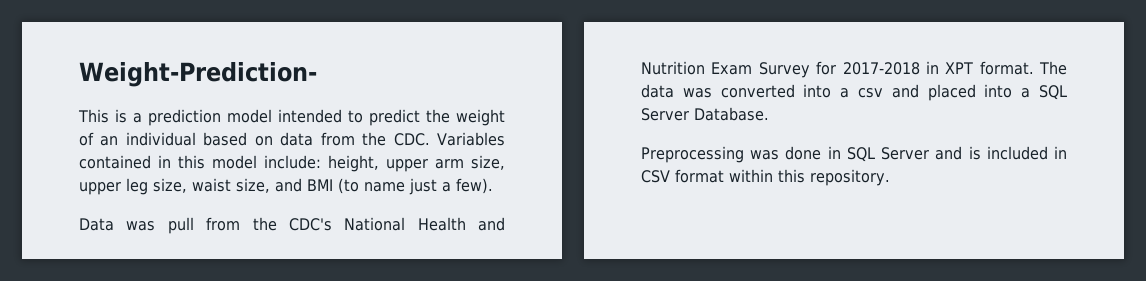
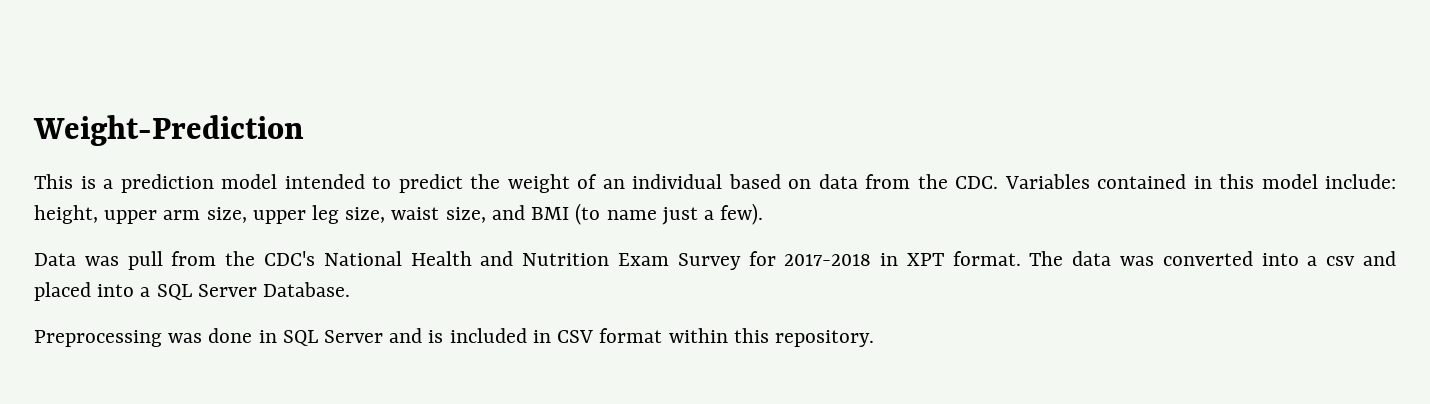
- Weight-Prediction-
+ Weight-Prediction

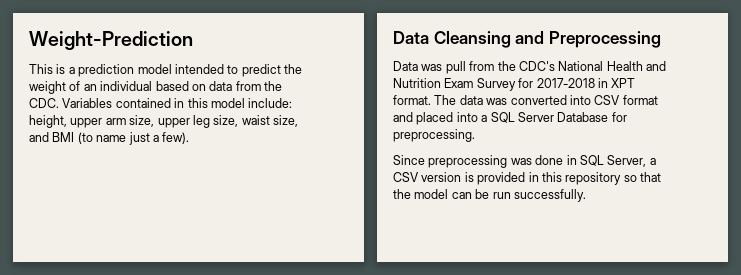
+ Data Cleansing and Preprocessing
- The data was converted into a csv and placed into a SQL Server Database.
- Preprocessing was done in SQL Server and is included in CSV format within this repository.
+ The data was converted into CSV format and placed into a SQL Server Database for preprocessing.
+ Since preprocessing was done in SQL Server, a CSV version is provided in this repository so that the model can be run successfully.

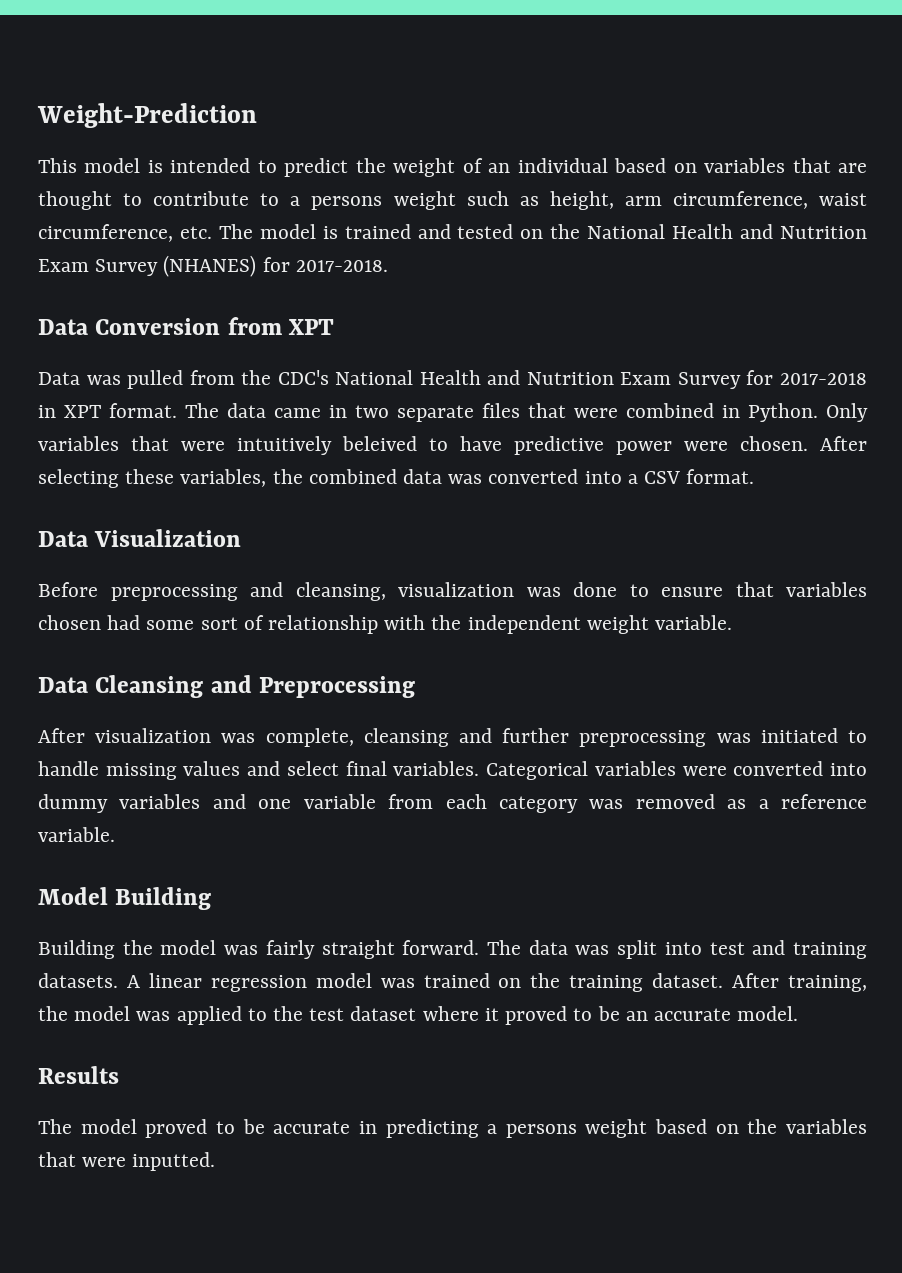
- This is a prediction model intended to predict the weight of an individual based on data from the CDC. Variables contained in this model include: height, upper arm size, upper leg size, waist size, and BMI (to name just a few).
- Data Cleansing and Preprocessing
+ This model is intended to predict the weight of an individual based on variables that are thought to contribute to a persons weight such as height, arm circumference, waist circumference, etc. The model is trained and tested on the National Health and Nutrition Exam Survey (NHANES) for 2017-2018.
+ Data Conversion from XPT
- Data was pull from the CDC's National Health and Nutrition Exam Survey for 2017-2018 in XPT format.
+ Data was pulled from the CDC's National Health and Nutrition Exam Survey for 2017-2018 in XPT format.
- The data was converted into CSV format and placed into a SQL Server Database for preprocessing.
- Since preprocessing was done in SQL Server, a CSV version is provided in this repository so that the model can be run successfully.
+ The data came in two separate files that were combined in Python. Only variables that were intuitively beleived to have predictive power were chosen. After selecting these variables, the combined data was converted into a CSV format.
+ Data Visualization
+ Before preprocessing and cleansing, visualization was done to ensure that variables chosen had some sort of relationship with the independent weight variable.
+ Data Cleansing and Preprocessing
+ After visualization was complete, cleansing and further preprocessing was initiated to handle missing values and select final variables. Categorical variables were converted into dummy variables and one variable from each category was removed as a reference variable.
+ Model Building
+ Building the model was fairly straight forward. The data was split into test and training datasets. A linear regression model was trained on the training dataset. After training, the model was applied to the test dataset where it proved to be an accurate model.
+ Results
+ The model proved to be accurate in predicting a persons weight based on the variables that were inputted.

